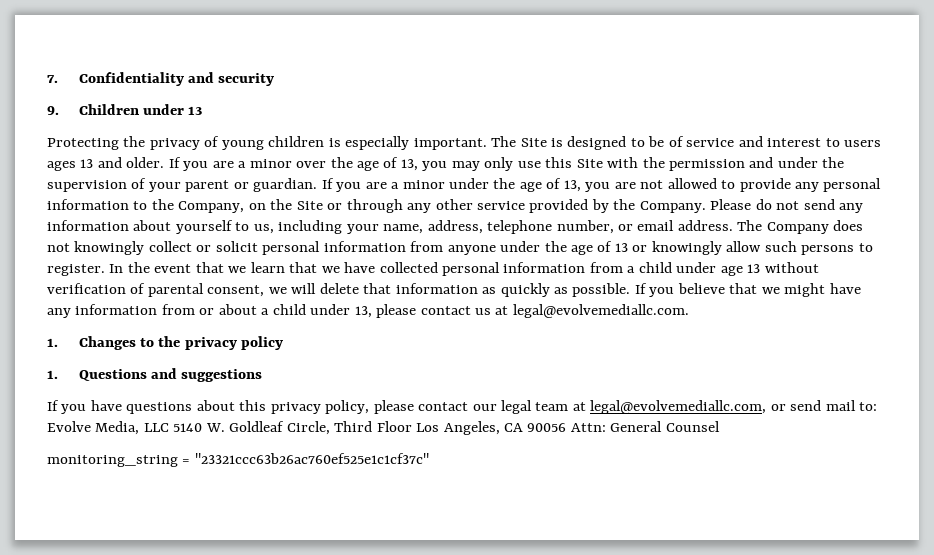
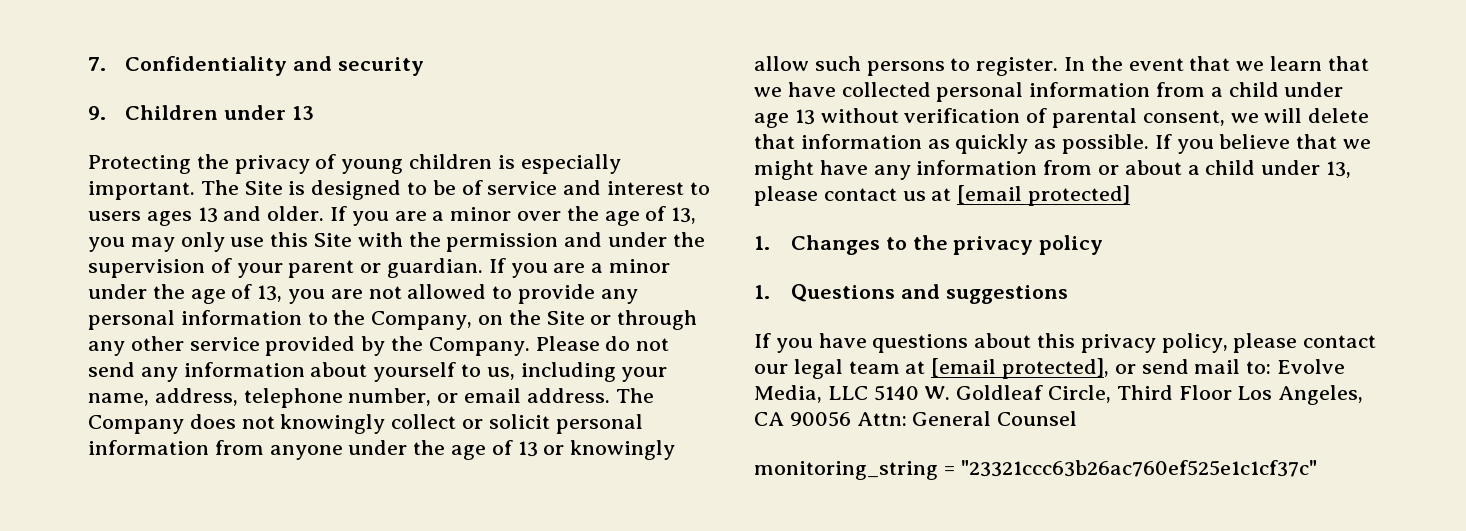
- If you believe that we might have any information from or about a child under 13, please contact us at legal@evolvemediallc.com.
+ If you believe that we might have any information from or about a child under 13, please contact us at [email protected]
- If you have questions about this privacy policy, please contact our legal team at legal@evolvemediallc.com, or send mail to: Evolve Media, LLC 5140 W. Goldleaf Circle, Third Floor Los Angeles, CA 90056 Attn: General Counsel
+ If you have questions about this privacy policy, please contact our legal team at [email protected], or send mail to: Evolve Media, LLC 5140 W. Goldleaf Circle, Third Floor Los Angeles, CA 90056 Attn: General Counsel

